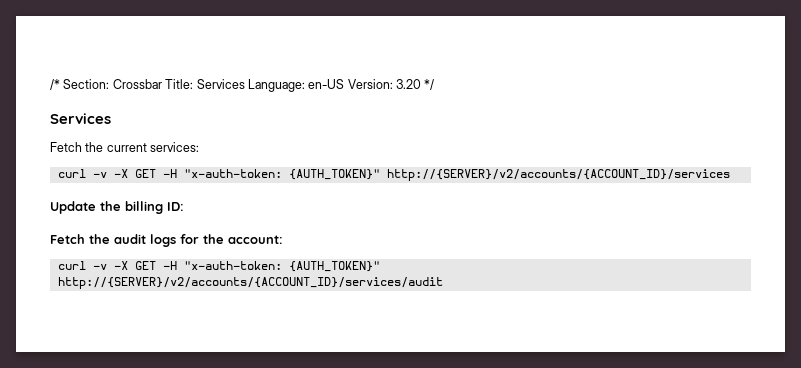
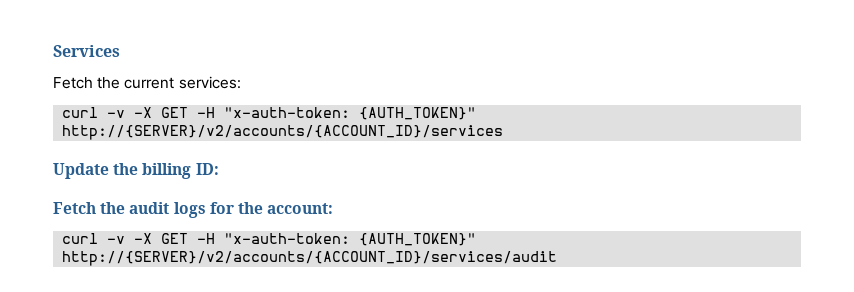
- /* Section: Crossbar Title: Services Language: en-US Version: 3.20 */

